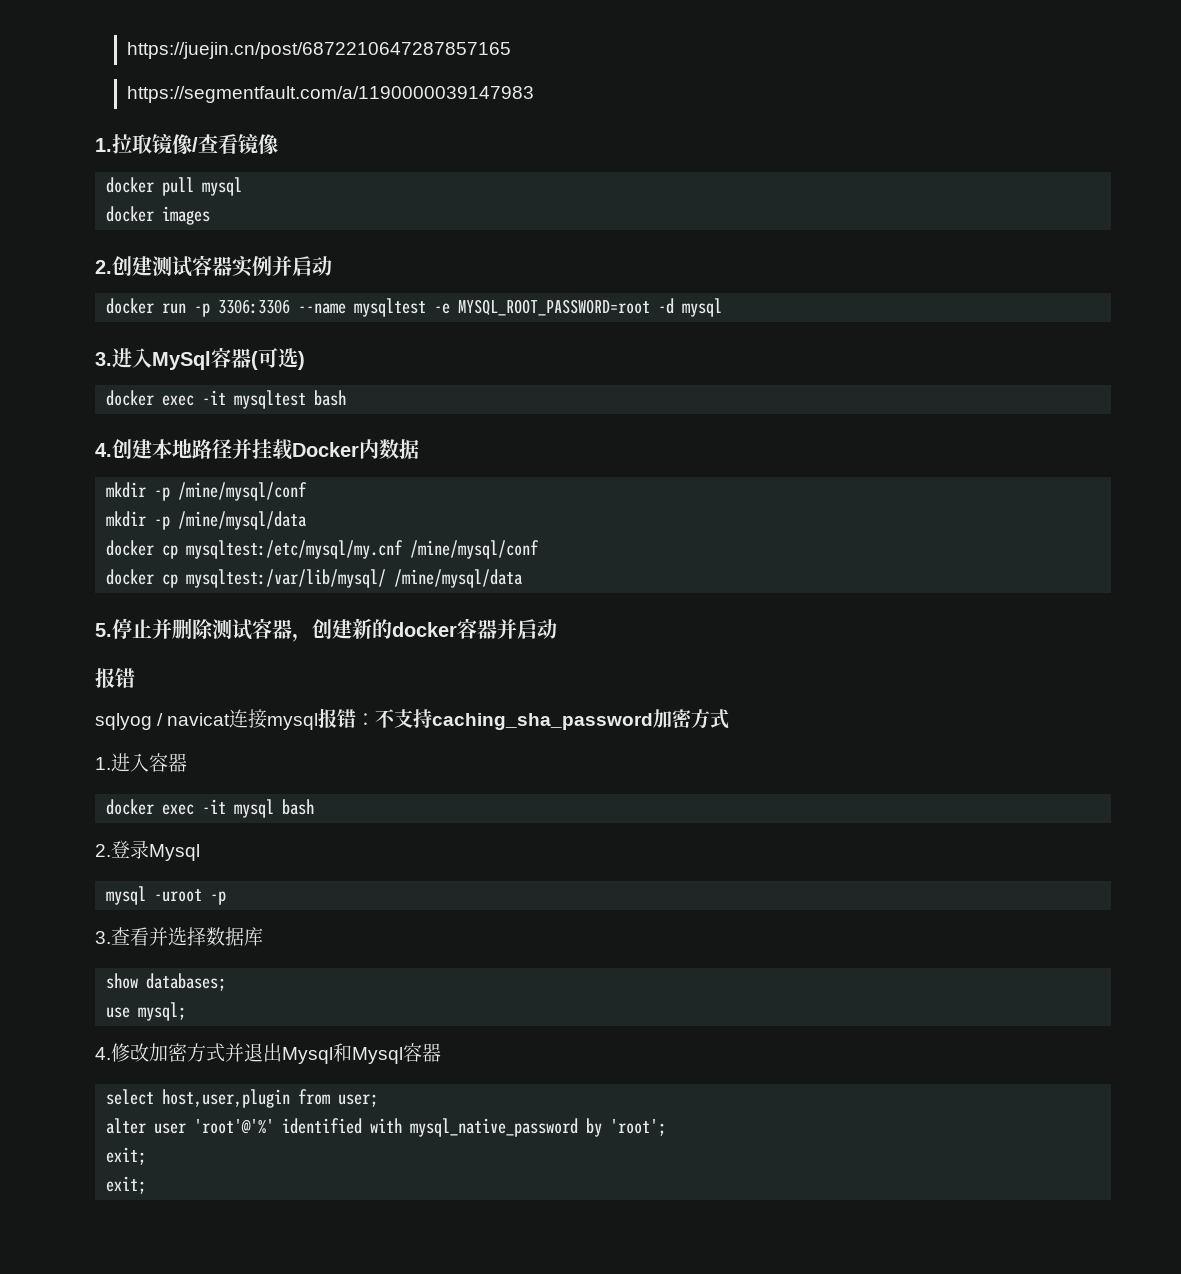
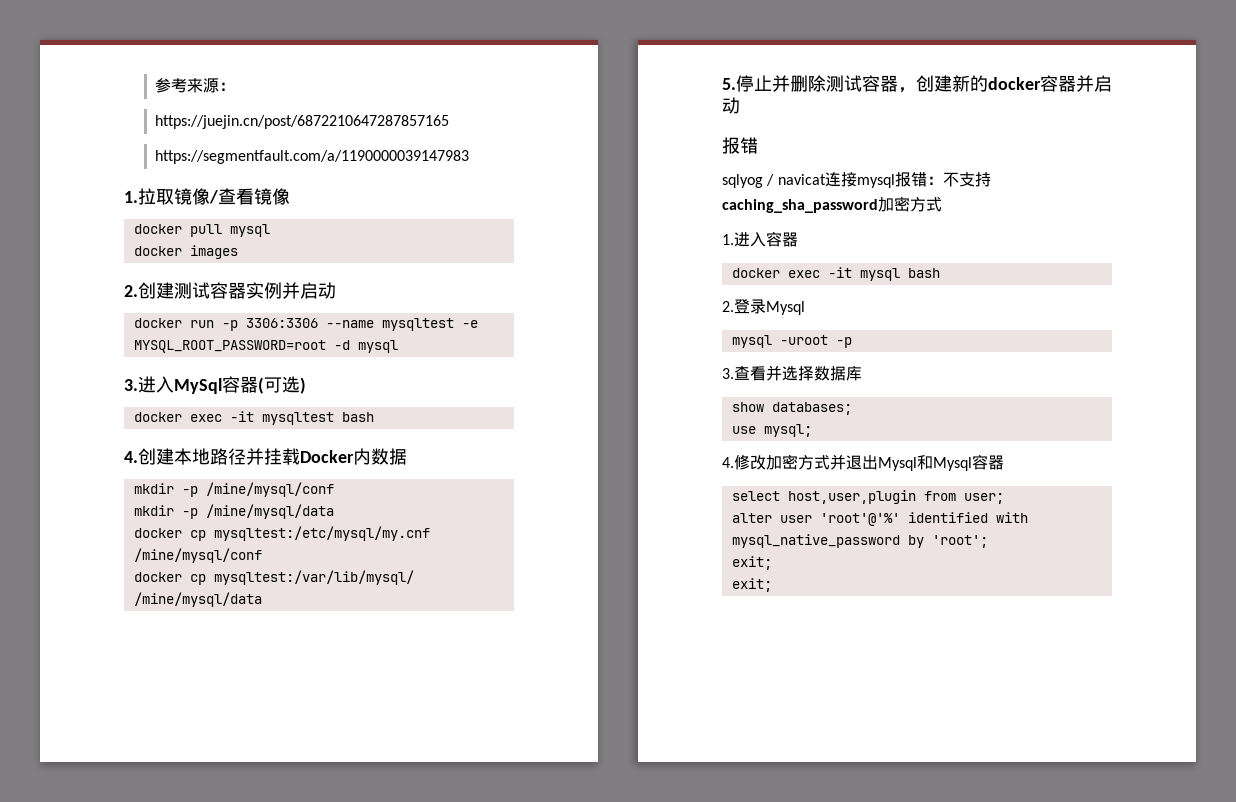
+ 参考来源：

